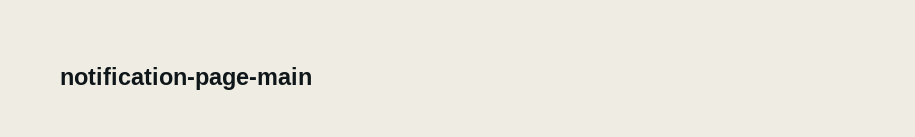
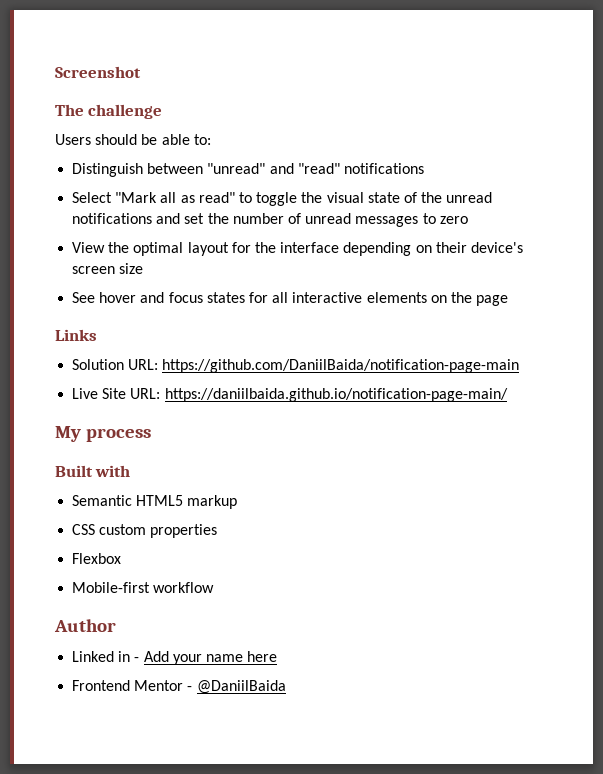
- notification-page-main
+ Screenshot
+ The challenge
+ Users should be able to:
+ Distinguish between "unread" and "read" notifications
+ Select "Mark all as read" to toggle the visual state of the unread notifications and set the number of unread messages to zero
+ View the optimal layout for the interface depending on their device's screen size
+ See hover and focus states for all interactive elements on the page
+ Links
+ Solution URL: https://github.com/DaniilBaida/notification-page-main
+ Live Site URL: https://daniilbaida.github.io/notification-page-main/
+ My process
+ Built with
+ Semantic HTML5 markup
+ CSS custom properties
+ Flexbox
+ Mobile-first workflow
+ Author
+ Linked in - Add your name here
+ Frontend Mentor - @DaniilBaida

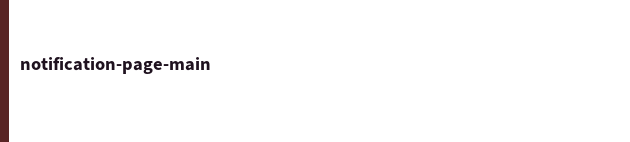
- Screenshot
- The challenge
- Users should be able to:
- Distinguish between "unread" and "read" notifications
- Select "Mark all as read" to toggle the visual state of the unread notifications and set the number of unread messages to zero
- View the optimal layout for the interface depending on their device's screen size
- See hover and focus states for all interactive elements on the page
- Links
- Solution URL: https://github.com/DaniilBaida/notification-page-main
- Live Site URL: https://daniilbaida.github.io/notification-page-main/
- My process
- Built with
- Semantic HTML5 markup
- CSS custom properties
- Flexbox
- Mobile-first workflow
- Author
- Linked in - Add your name here
- Frontend Mentor - @DaniilBaida
+ notification-page-main

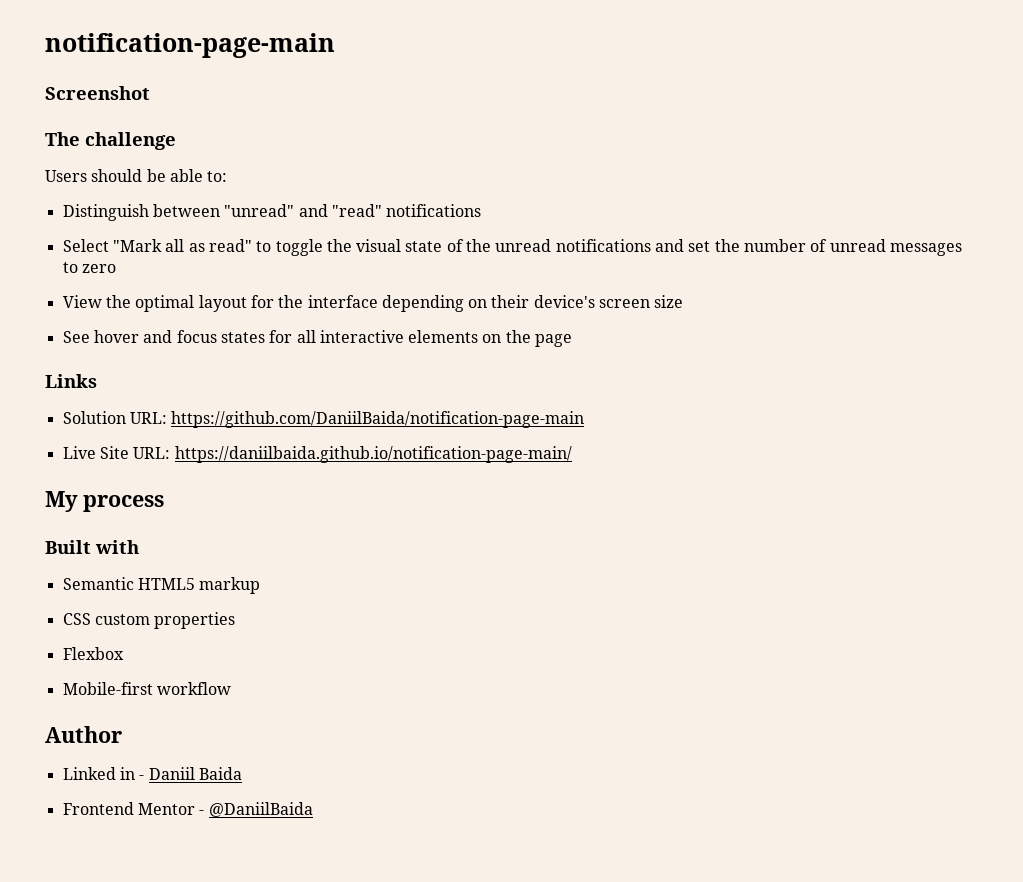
+ Screenshot
+ The challenge
+ Users should be able to:
+ Distinguish between "unread" and "read" notifications
+ Select "Mark all as read" to toggle the visual state of the unread notifications and set the number of unread messages to zero
+ View the optimal layout for the interface depending on their device's screen size
+ See hover and focus states for all interactive elements on the page
+ Links
+ Solution URL: https://github.com/DaniilBaida/notification-page-main
+ Live Site URL: https://daniilbaida.github.io/notification-page-main/
+ My process
+ Built with
+ Semantic HTML5 markup
+ CSS custom properties
+ Flexbox
+ Mobile-first workflow
+ Author
+ Linked in - Daniil Baida
+ Frontend Mentor - @DaniilBaida

